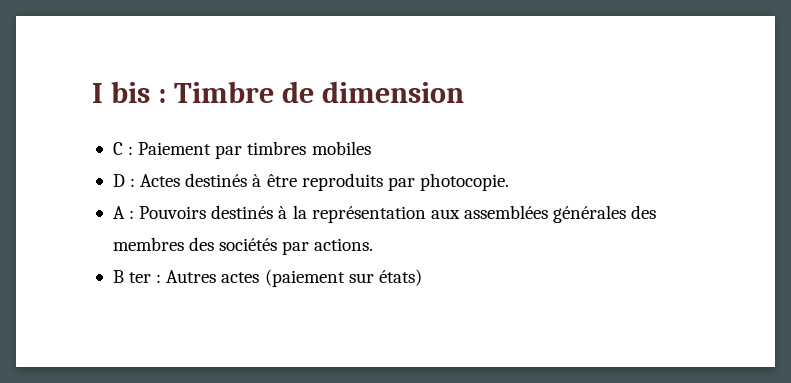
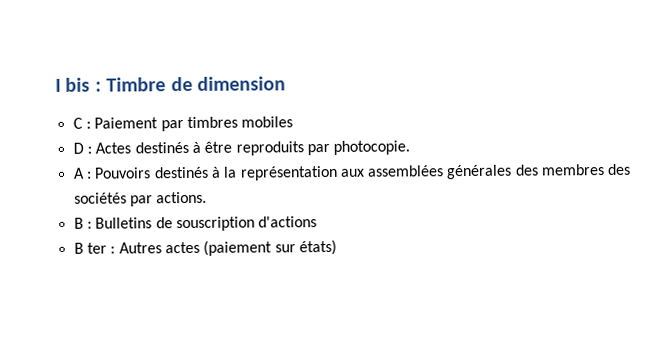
+ B : Bulletins de souscription d'actions

